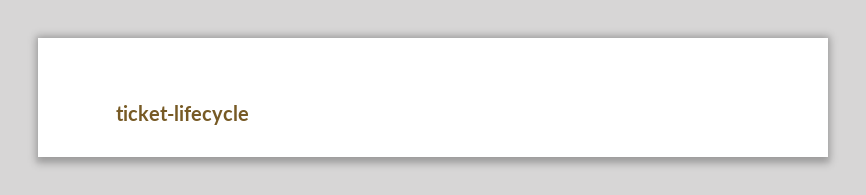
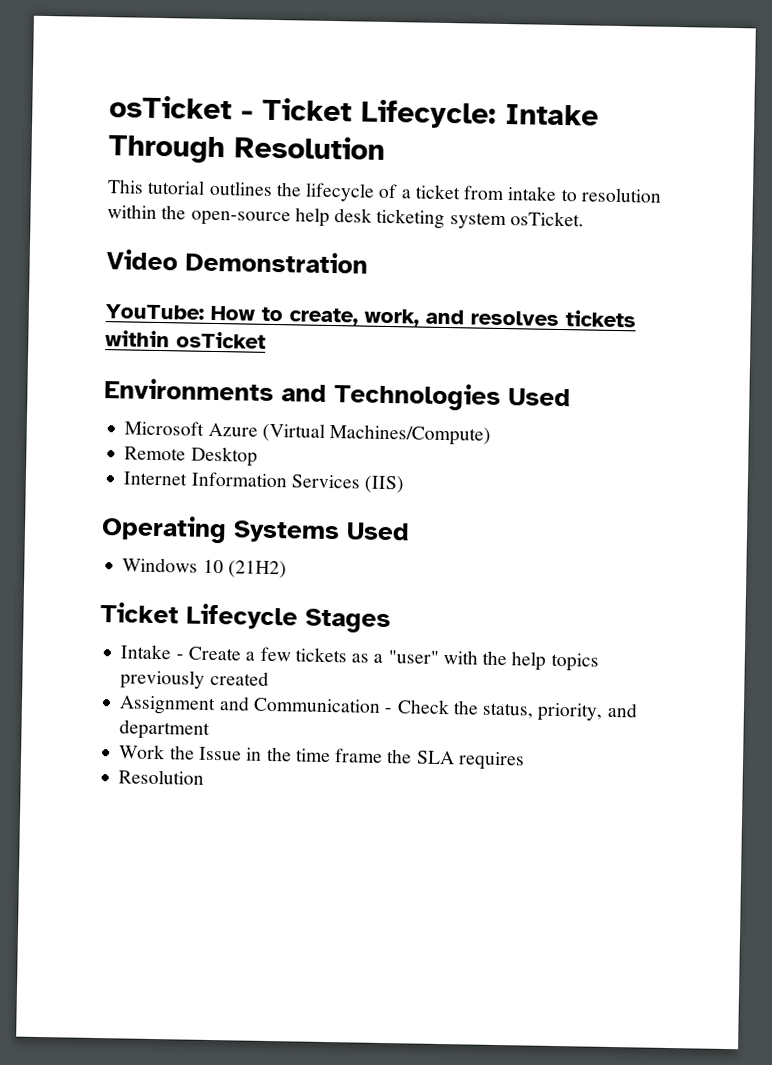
- ticket-lifecycle
+ osTicket - Ticket Lifecycle: Intake Through Resolution
+ This tutorial outlines the lifecycle of a ticket from intake to resolution within the open-source help desk ticketing system osTicket.
+ Video Demonstration
+ YouTube: How to create, work, and resolves tickets within osTicket
+ Environments and Technologies Used
+ Microsoft Azure (Virtual Machines/Compute)
+ Remote Desktop
+ Internet Information Services (IIS)
+ Operating Systems Used
+ Windows 10 (21H2)
+ Ticket Lifecycle Stages
+ Intake - Create a few tickets as a "user" with the help topics previously created
+ Assignment and Communication - Check the status, priority, and department
+ Work the Issue in the time frame the SLA requires
+ Resolution

